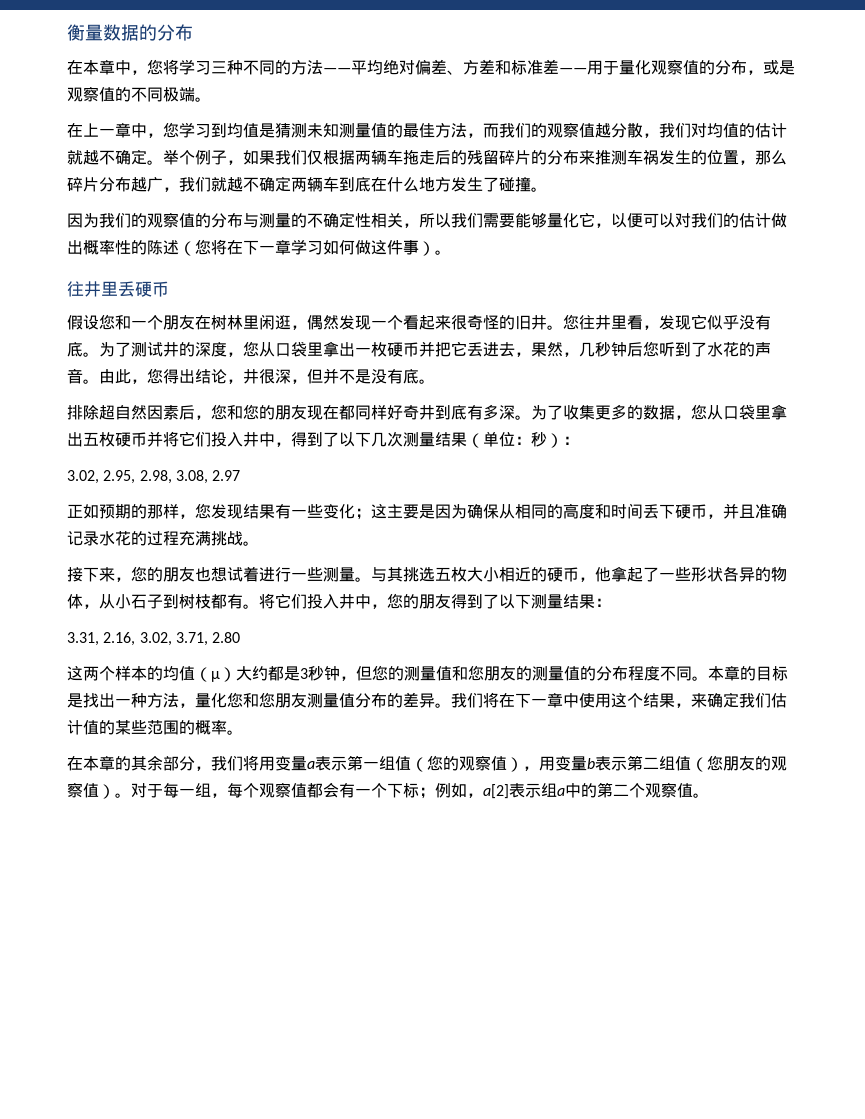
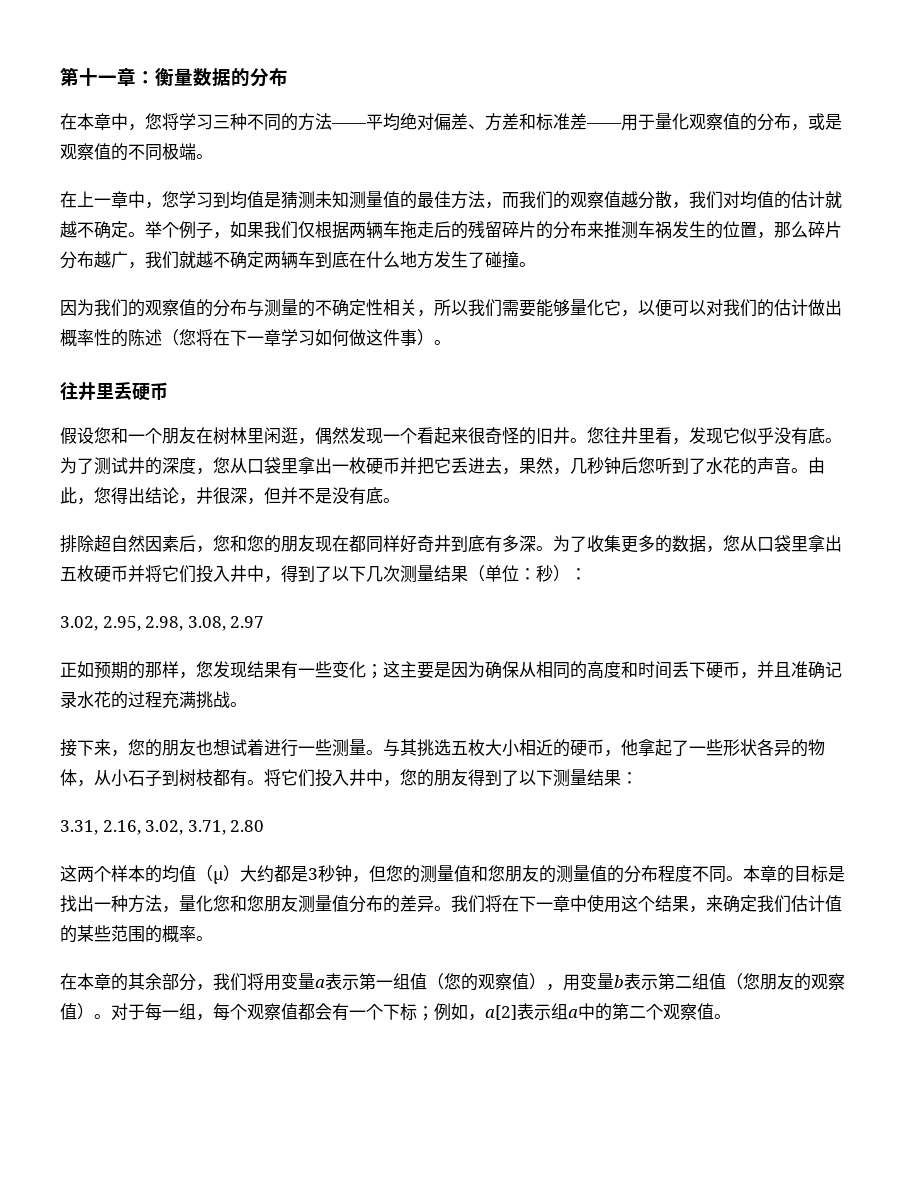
- 衡量数据的分布
+ 第十一章：衡量数据的分布

